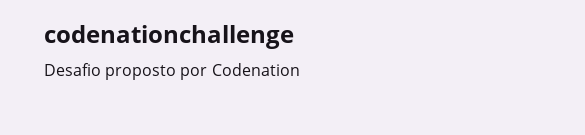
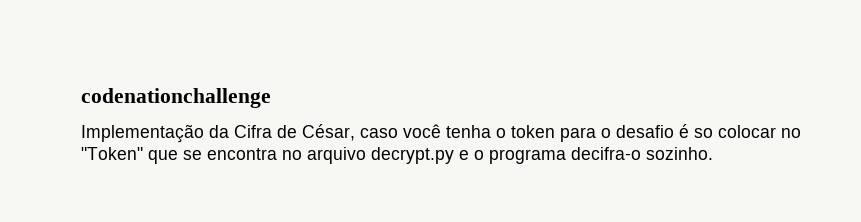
- Desafio proposto por Codenation
+ Implementação da Cifra de César, caso você tenha o token para o desafio é so colocar no "Token" que se encontra no arquivo decrypt.py e o programa decifra-o sozinho.

